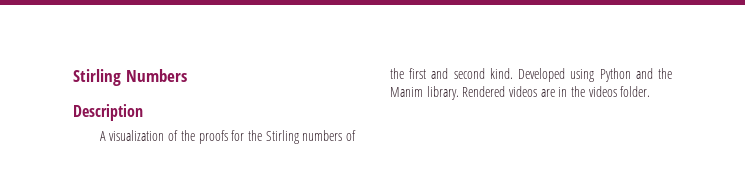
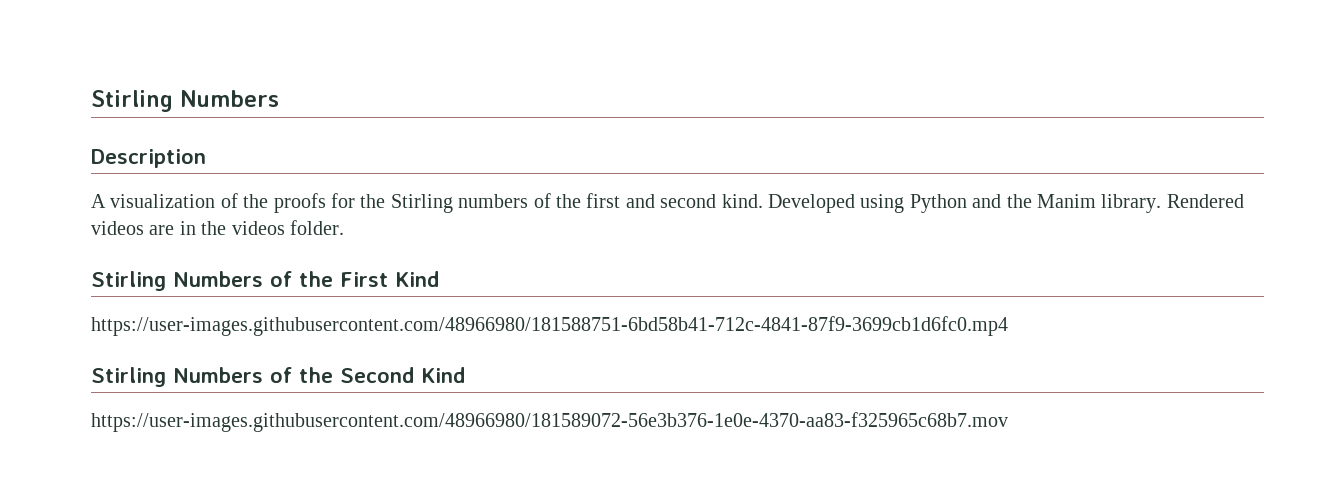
+ Stirling Numbers of the First Kind
+ https://user-images.githubusercontent.com/48966980/181588751-6bd58b41-712c-4841-87f9-3699cb1d6fc0.mp4
+ Stirling Numbers of the Second Kind
+ https://user-images.githubusercontent.com/48966980/181589072-56e3b376-1e0e-4370-aa83-f325965c68b7.mov

